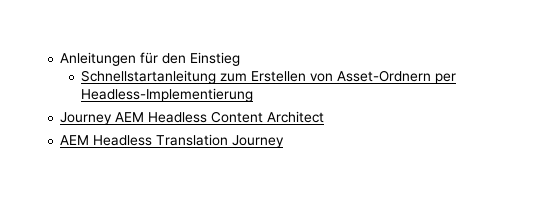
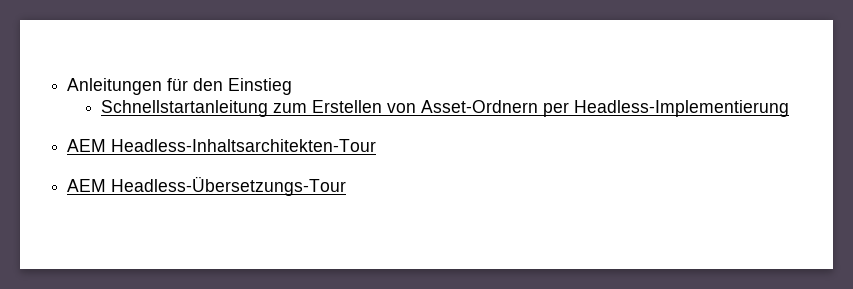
- Journey AEM Headless Content Architect
- AEM Headless Translation Journey
+ AEM Headless-Inhaltsarchitekten-Tour
+ AEM Headless-Übersetzungs-Tour

